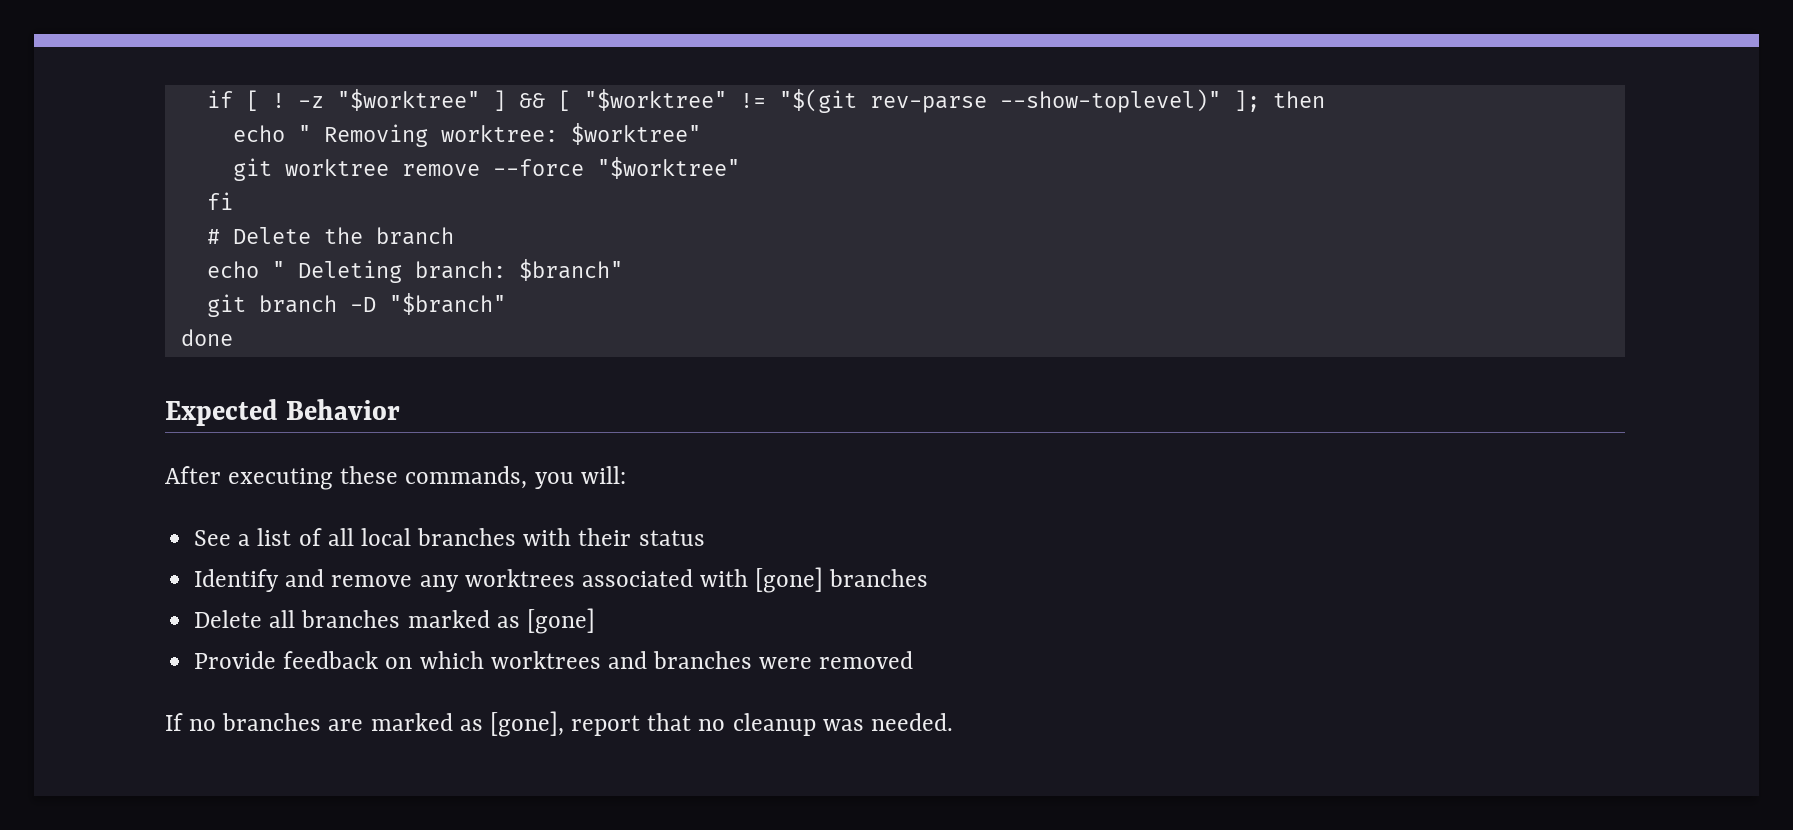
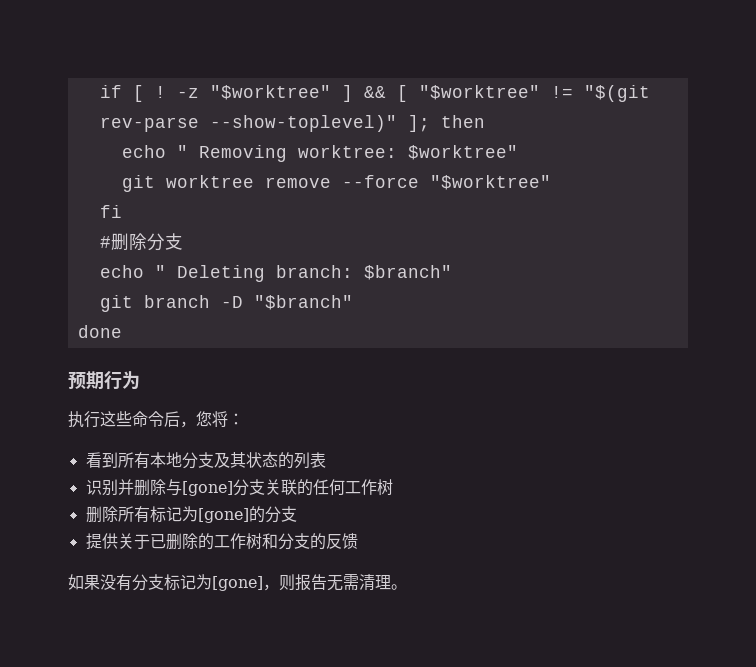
- # Delete the branch
+ #删除分支
- Expected Behavior
- After executing these commands, you will:
- See a list of all local branches with their status
- Identify and remove any worktrees associated with [gone] branches
- Delete all branches marked as [gone]
- Provide feedback on which worktrees and branches were removed
- If no branches are marked as [gone], report that no cleanup was needed.
+ 预期行为
+ 执行这些命令后，您将：
+ 看到所有本地分支及其状态的列表
+ 识别并删除与[gone]分支关联的任何工作树
+ 删除所有标记为[gone]的分支
+ 提供关于已删除的工作树和分支的反馈
+ 如果没有分支标记为[gone]，则报告无需清理。

